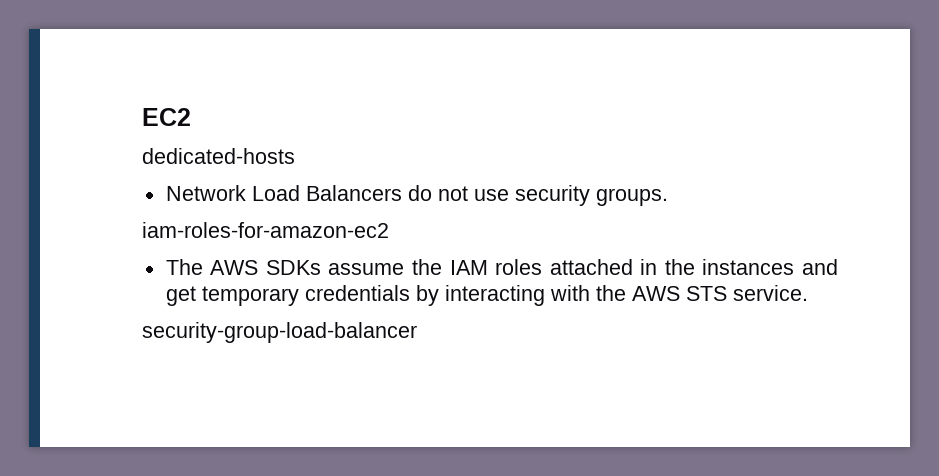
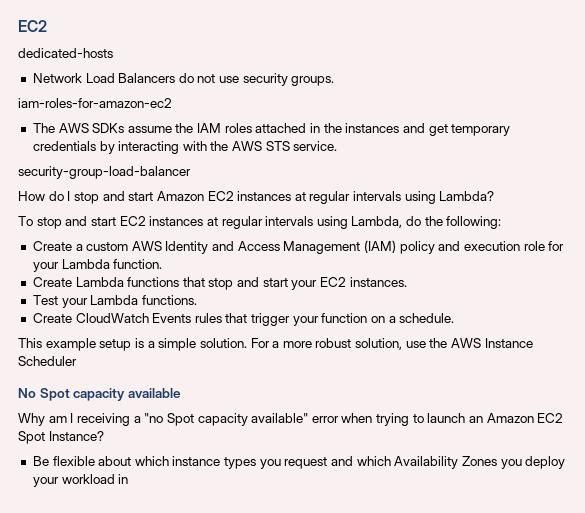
+ How do I stop and start Amazon EC2 instances at regular intervals using Lambda?
+ To stop and start EC2 instances at regular intervals using Lambda, do the following:
+ Create a custom AWS Identity and Access Management (IAM) policy and execution role for your Lambda function.
+ Create Lambda functions that stop and start your EC2 instances.
+ Test your Lambda functions.
+ Create CloudWatch Events rules that trigger your function on a schedule.
+ This example setup is a simple solution. For a more robust solution, use the AWS Instance Scheduler
+ No Spot capacity available
+ Why am I receiving a "no Spot capacity available" error when trying to launch an Amazon EC2 Spot Instance?
+ Be flexible about which instance types you request and which Availability Zones you deploy your workload in

